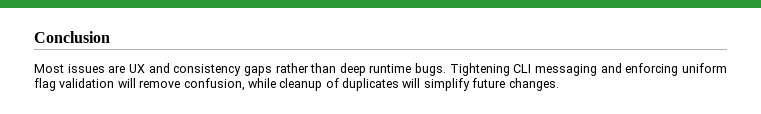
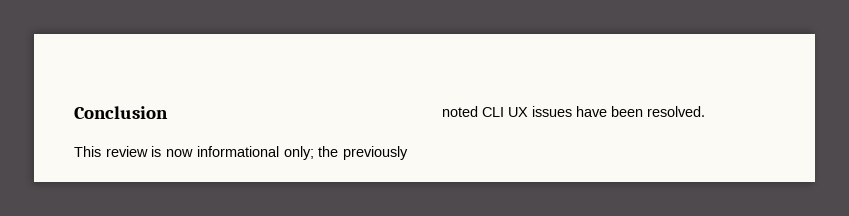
- Most issues are UX and consistency gaps rather than deep runtime bugs. Tightening CLI messaging and enforcing uniform flag validation will remove confusion, while cleanup of duplicates will simplify future changes.
+ This review is now informational only; the previously noted CLI UX issues have been resolved.

